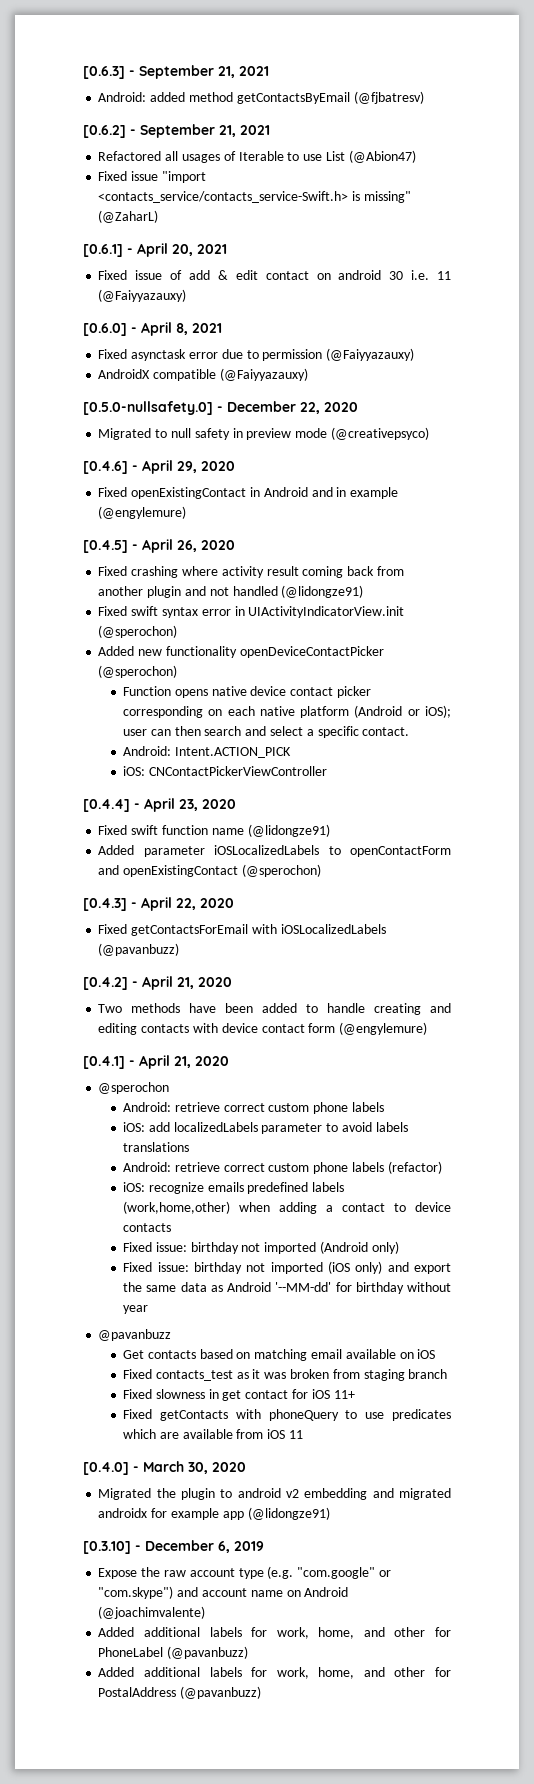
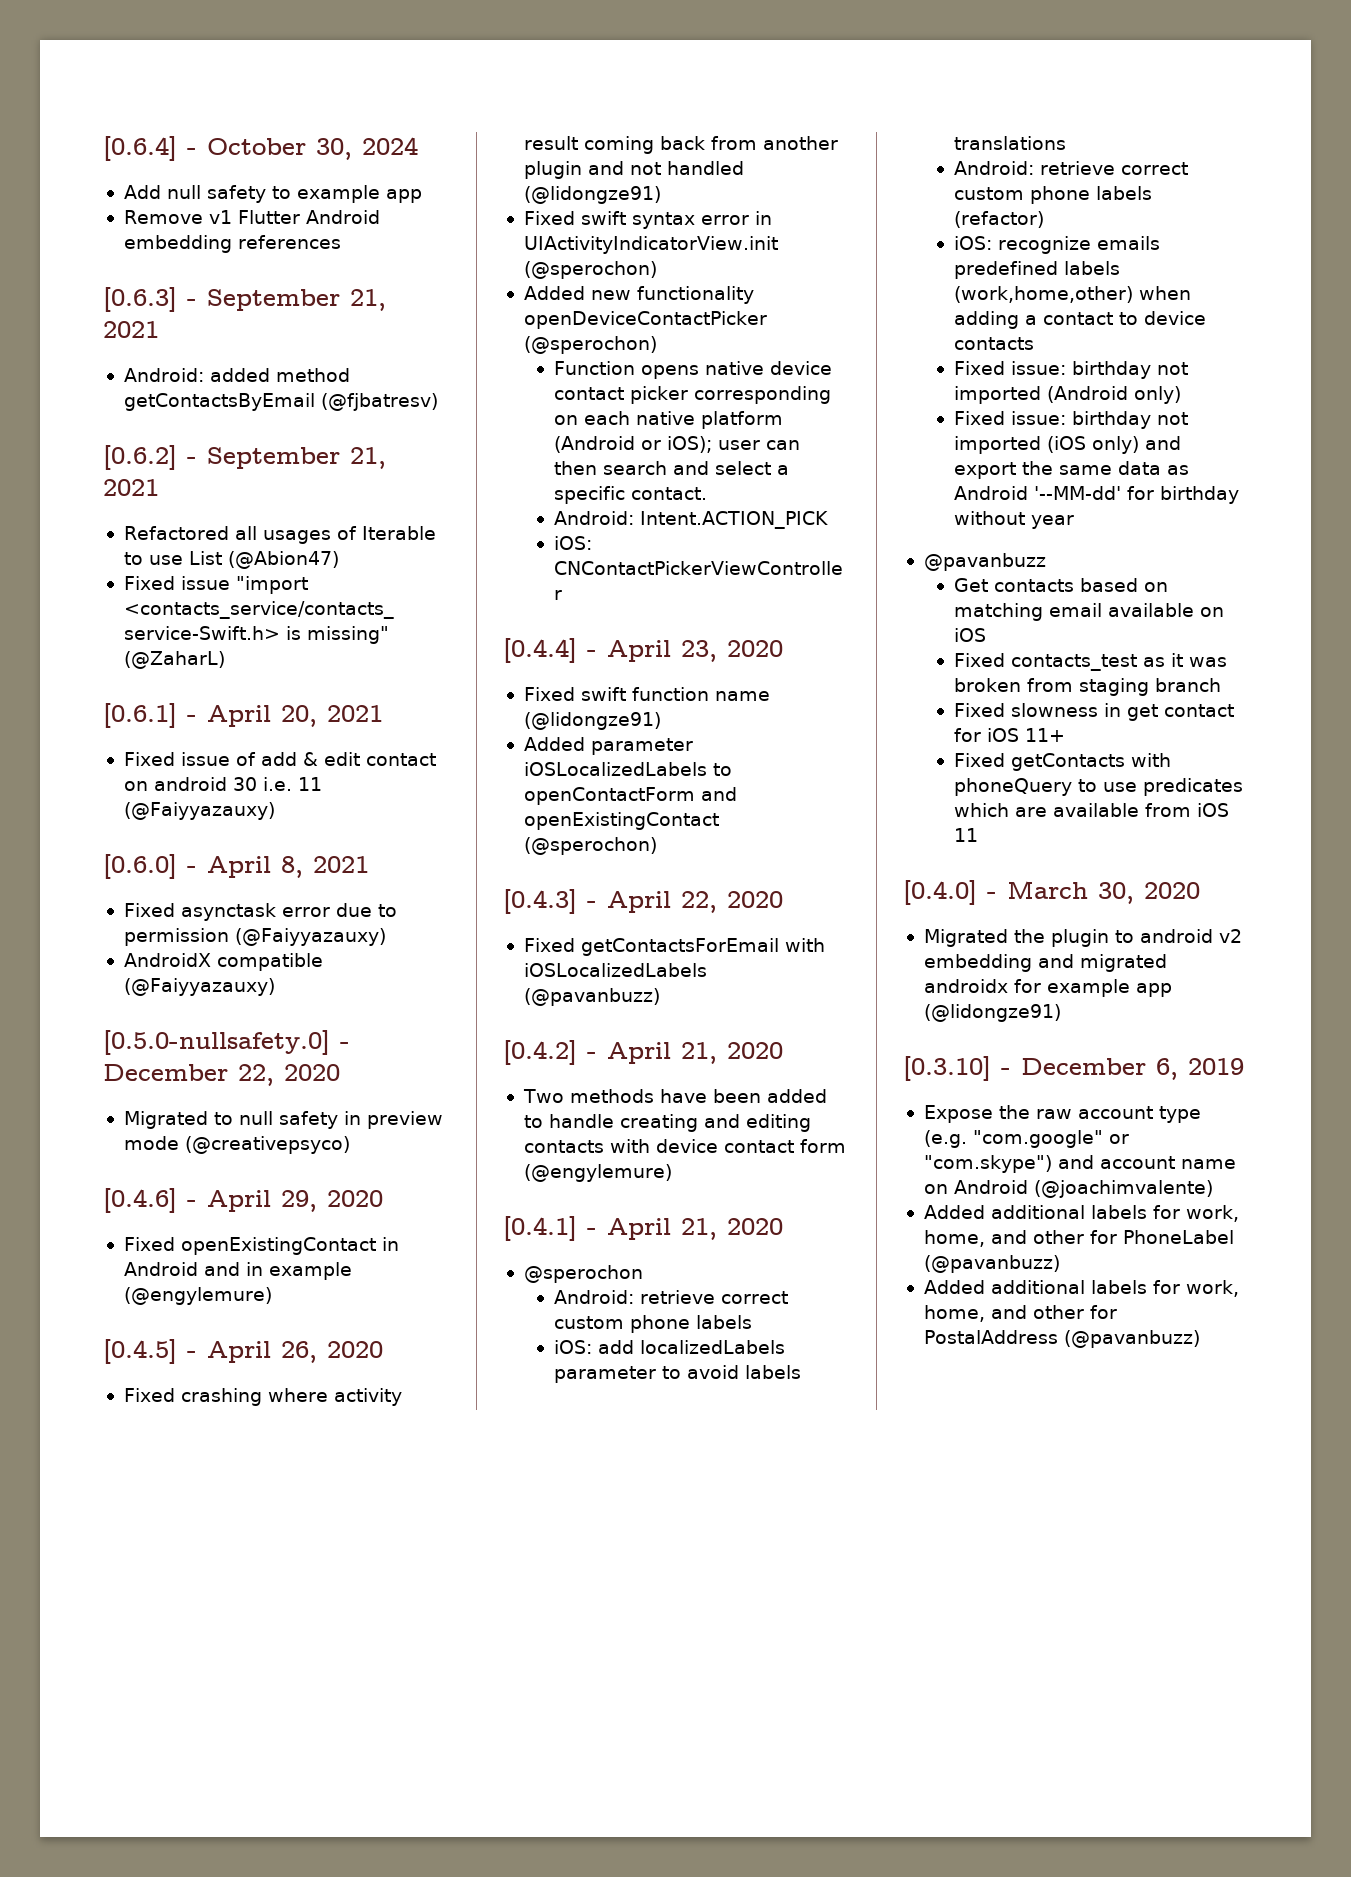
+ [0.6.4] - October 30, 2024
+ Add null safety to example app
+ Remove v1 Flutter Android embedding references

